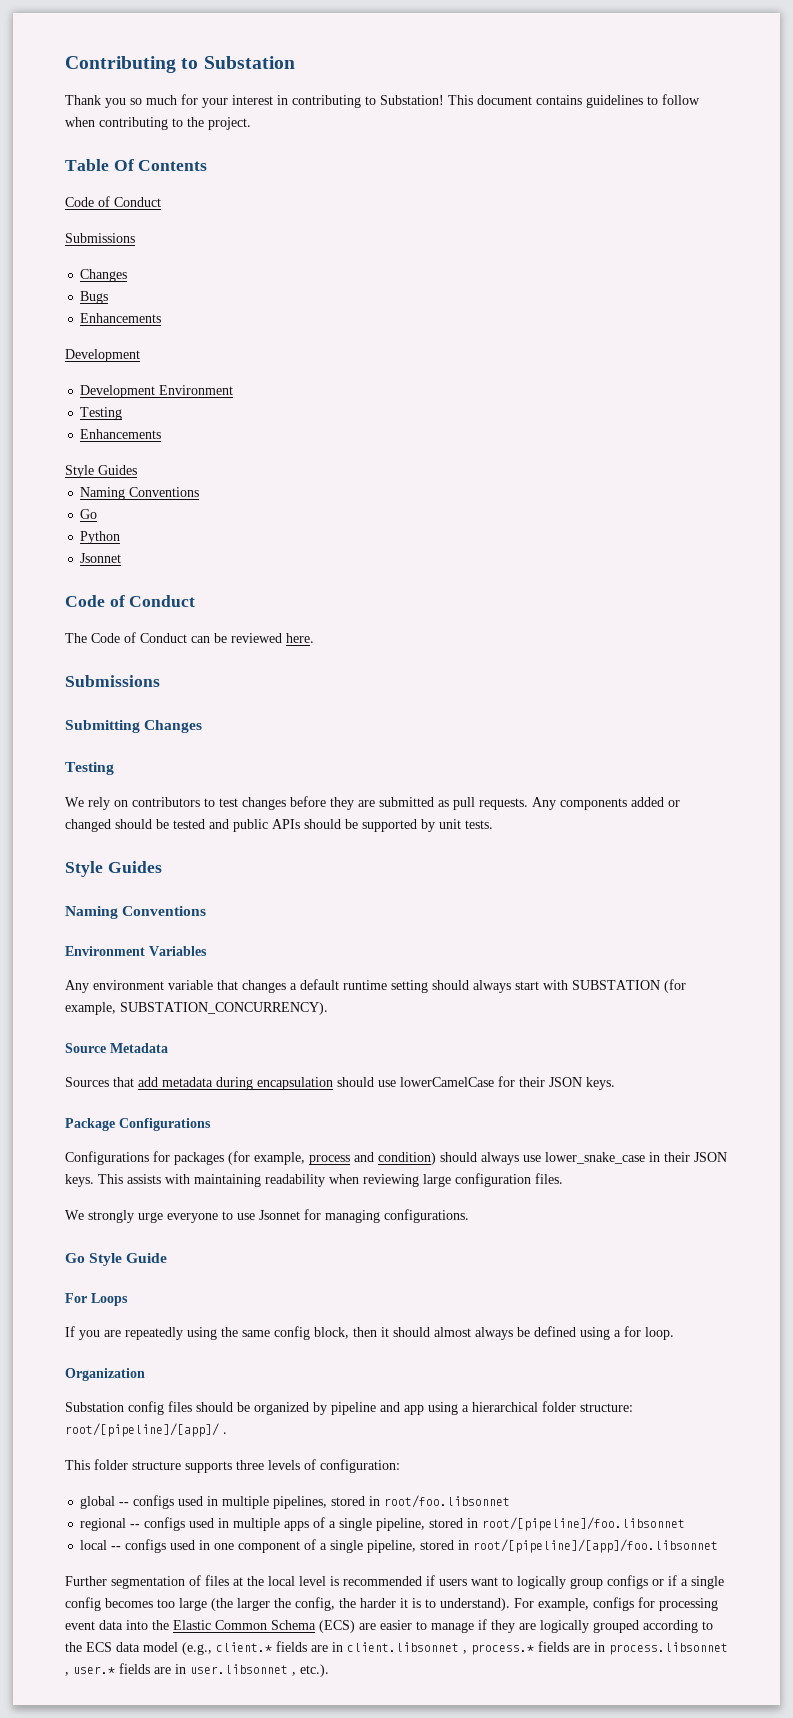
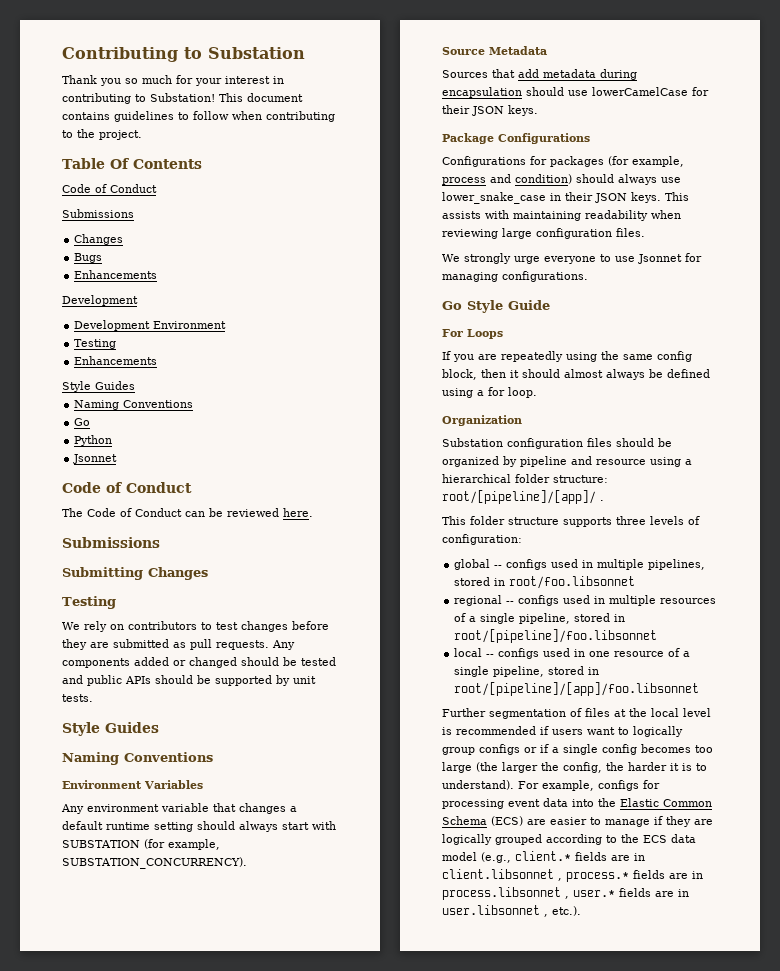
- Substation config files should be organized by pipeline and app using a hierarchical folder structure: root/[pipeline]/[app]/ .
+ Substation configuration files should be organized by pipeline and resource using a hierarchical folder structure: root/[pipeline]/[app]/ .
- regional -- configs used in multiple apps of a single pipeline, stored in root/[pipeline]/foo.libsonnet
+ regional -- configs used in multiple resources of a single pipeline, stored in root/[pipeline]/foo.libsonnet
- local -- configs used in one component of a single pipeline, stored in root/[pipeline]/[app]/foo.libsonnet
+ local -- configs used in one resource of a single pipeline, stored in root/[pipeline]/[app]/foo.libsonnet

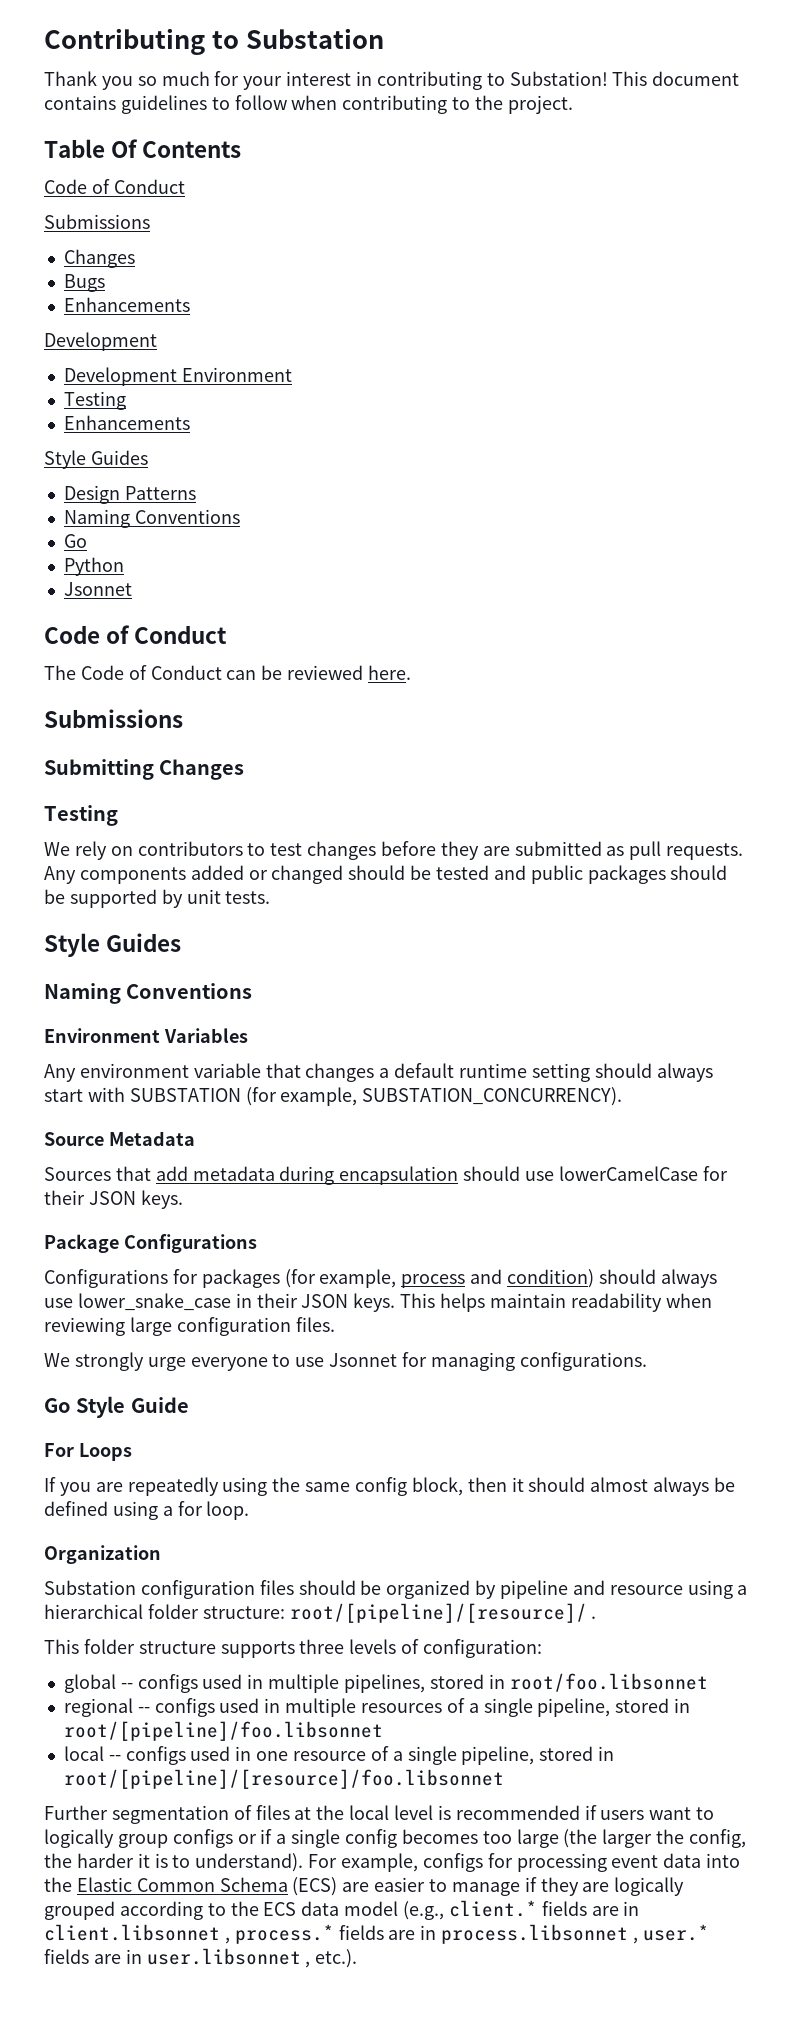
+ Design Patterns
- Any components added or changed should be tested and public APIs should be supported by unit tests.
+ Any components added or changed should be tested and public packages should be supported by unit tests.
- This assists with maintaining readability when reviewing large configuration files.
+ This helps maintain readability when reviewing large configuration files.
- Substation configuration files should be organized by pipeline and resource using a hierarchical folder structure: root/[pipeline]/[app]/ .
+ Substation configuration files should be organized by pipeline and resource using a hierarchical folder structure: root/[pipeline]/[resource]/ .
- local -- configs used in one resource of a single pipeline, stored in root/[pipeline]/[app]/foo.libsonnet
+ local -- configs used in one resource of a single pipeline, stored in root/[pipeline]/[resource]/foo.libsonnet

